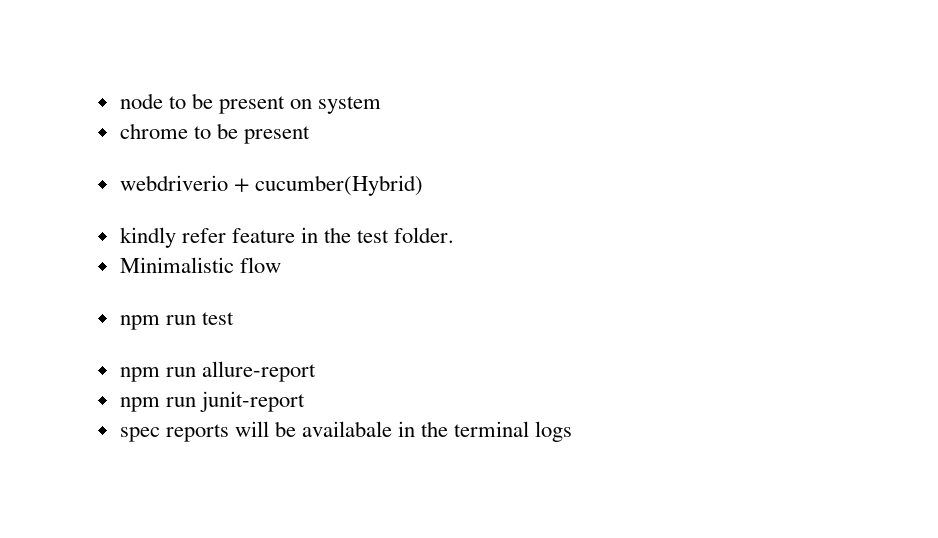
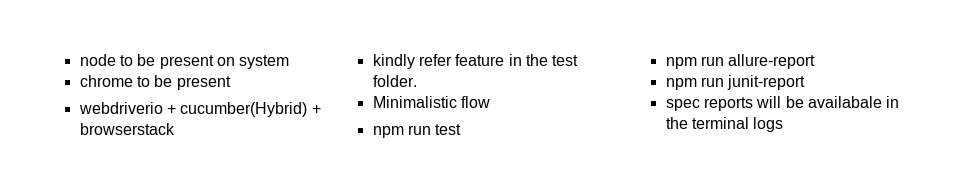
- webdriverio + cucumber(Hybrid)
+ webdriverio + cucumber(Hybrid) + browserstack

